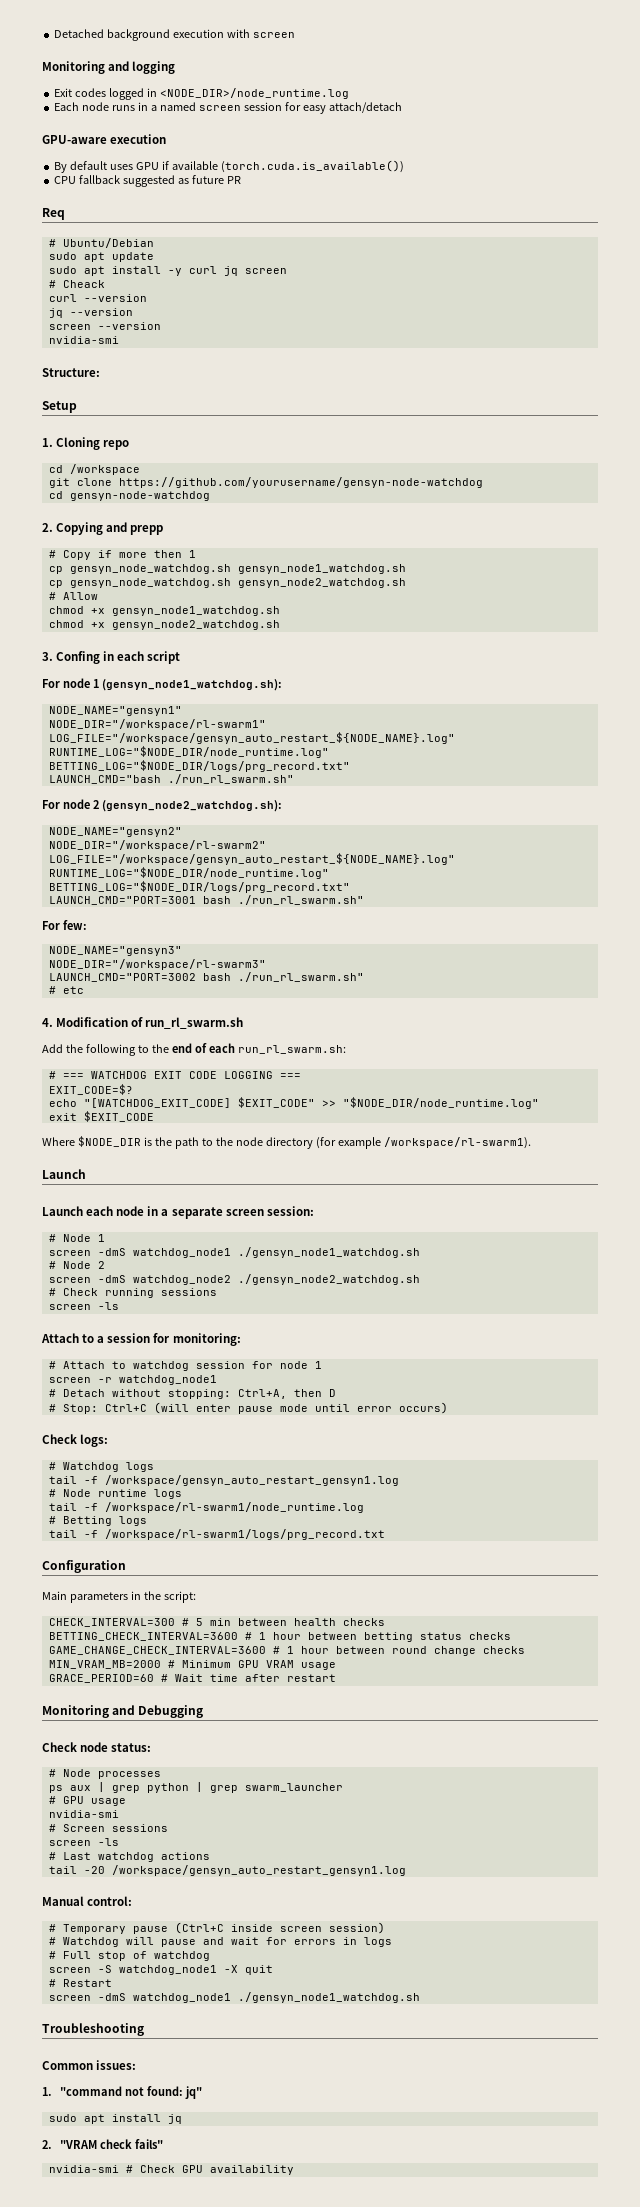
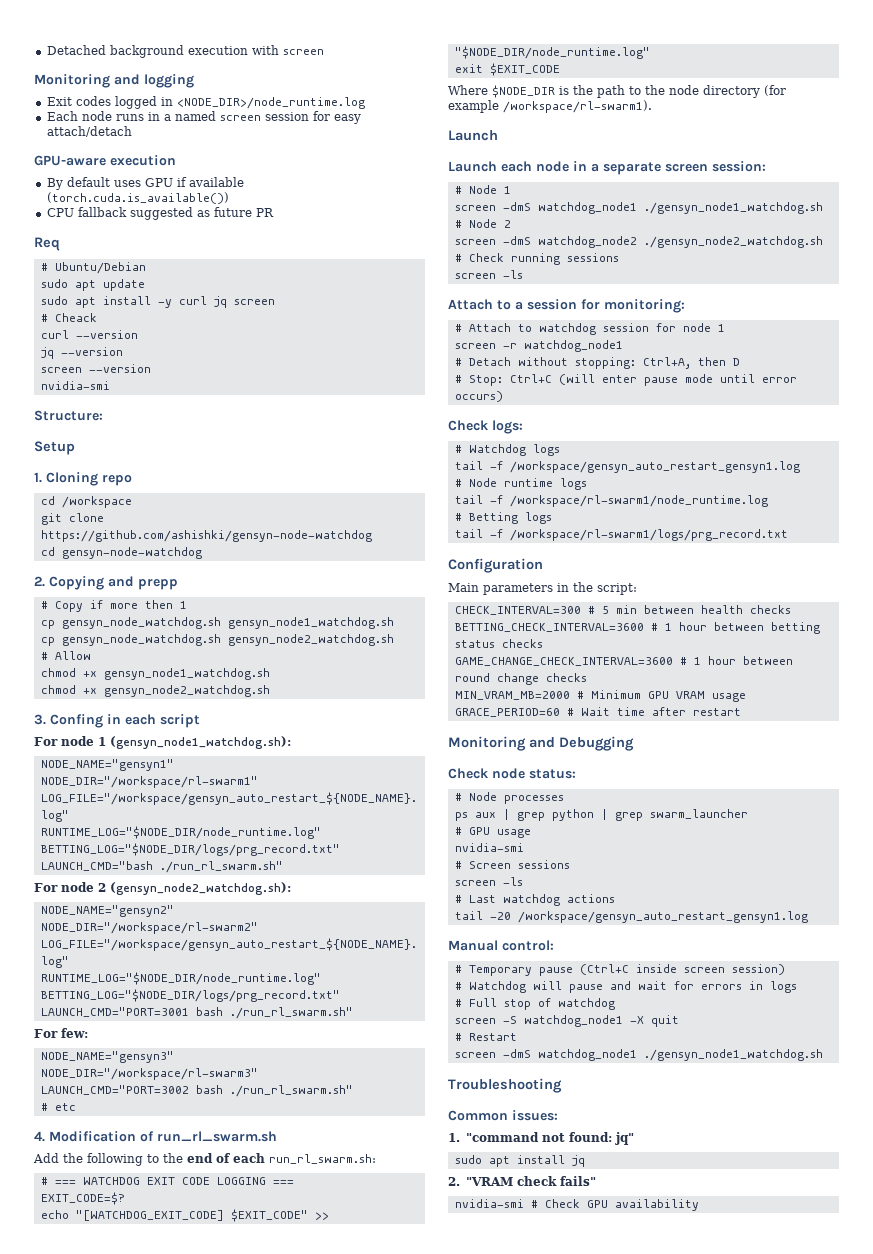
- git clone https://github.com/yourusername/gensyn-node-watchdog
+ git clone https://github.com/ashishki/gensyn-node-watchdog

